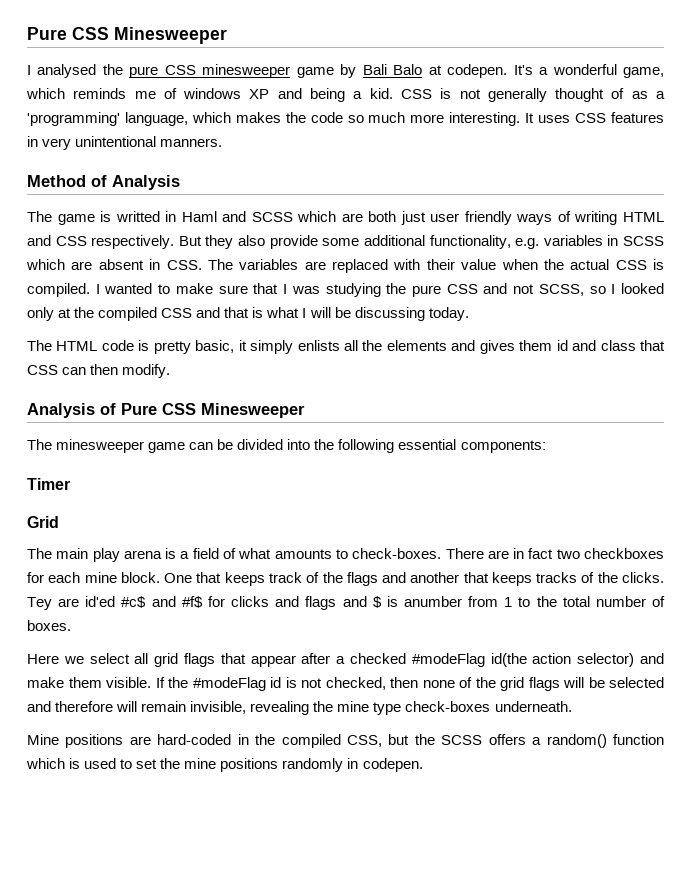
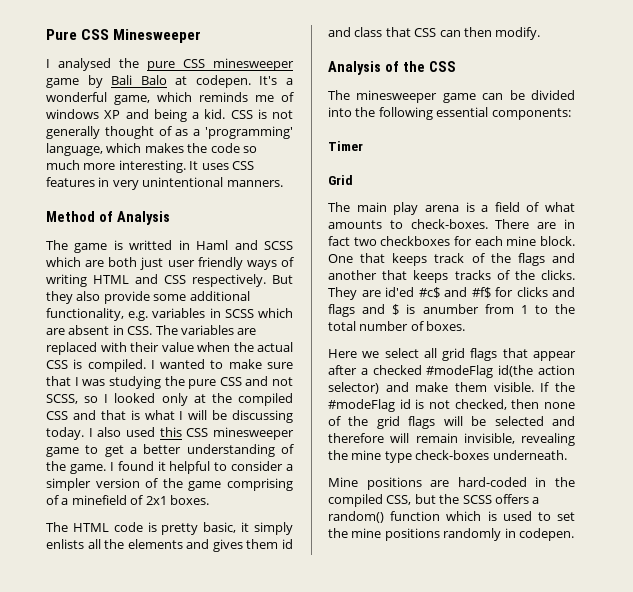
+ I also used this CSS minesweeper game to get a better understanding of the game. I found it helpful to consider a simpler version of the game comprising of a minefield of 2x1 boxes.
- Analysis of Pure CSS Minesweeper
+ Analysis of the CSS
- Tey are id'ed #c$ and #f$ for clicks and flags and $ is anumber from 1 to the total number of boxes.
+ They are id'ed #c$ and #f$ for clicks and flags and $ is anumber from 1 to the total number of boxes.

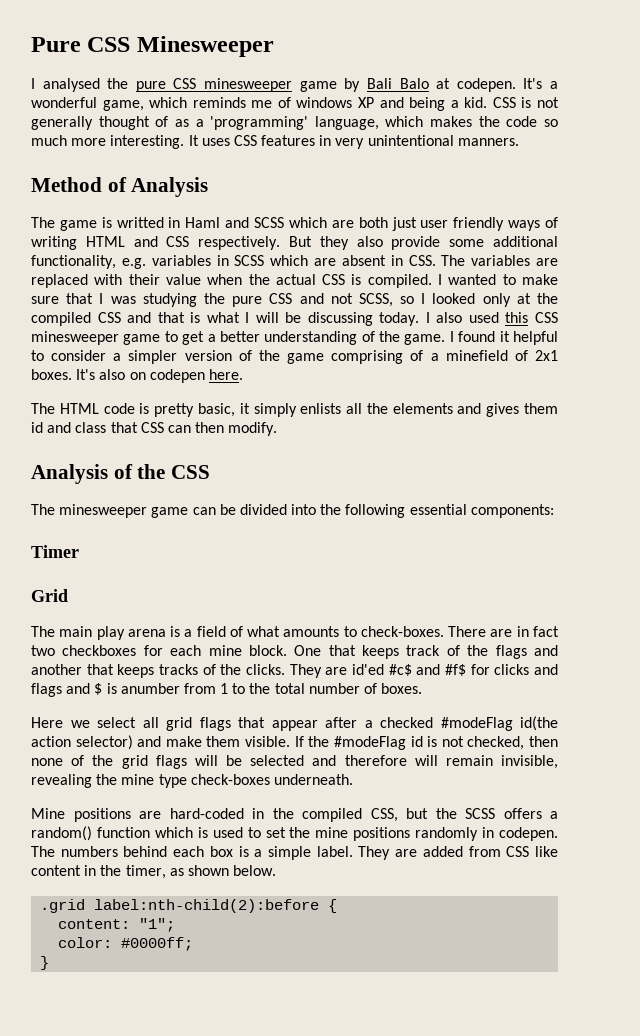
+ It's also on codepen here.
+ The numbers behind each box is a simple label. They are added from CSS like content in the timer, as shown below.
+ .grid label:nth-child(2):before {
+ content: "1";
+ color: #0000ff;
+ }

